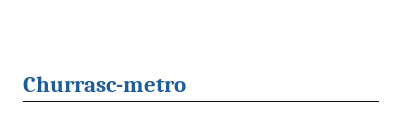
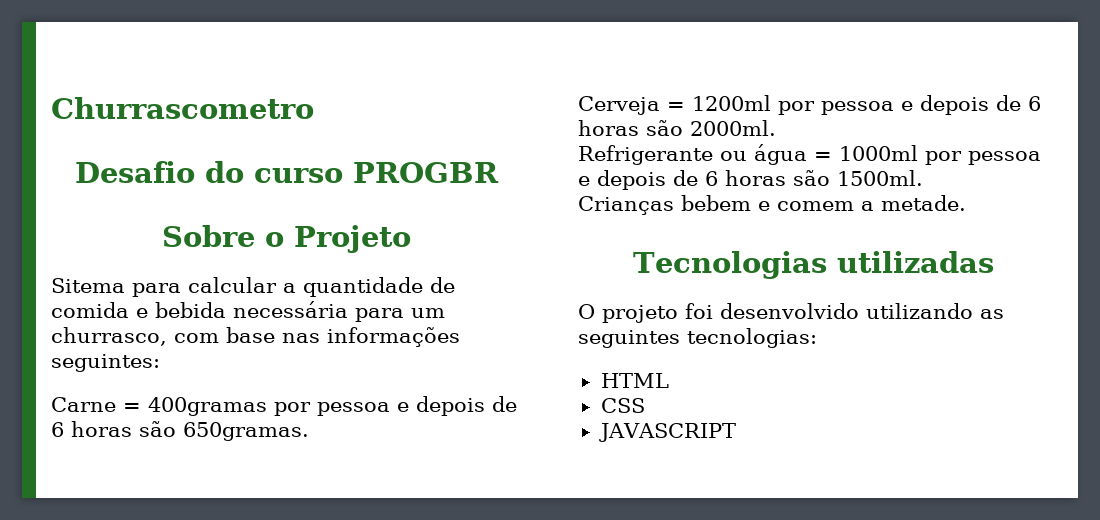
- Churrasc-metro
+ Churrascometro
+ Desafio do curso PROGBR
+ Sobre o Projeto
+ Sitema para calcular a quantidade de comida e bebida necessária para um churrasco, com base nas informações seguintes:
+ Carne = 400gramas por pessoa e depois de 6 horas são 650gramas.
+ Cerveja = 1200ml por pessoa e depois de 6 horas são 2000ml.
+ Refrigerante ou água = 1000ml por pessoa e depois de 6 horas são 1500ml.
+ Crianças bebem e comem a metade.
+ Tecnologias utilizadas
+ O projeto foi desenvolvido utilizando as seguintes tecnologias:
+ HTML
+ CSS
+ JAVASCRIPT

